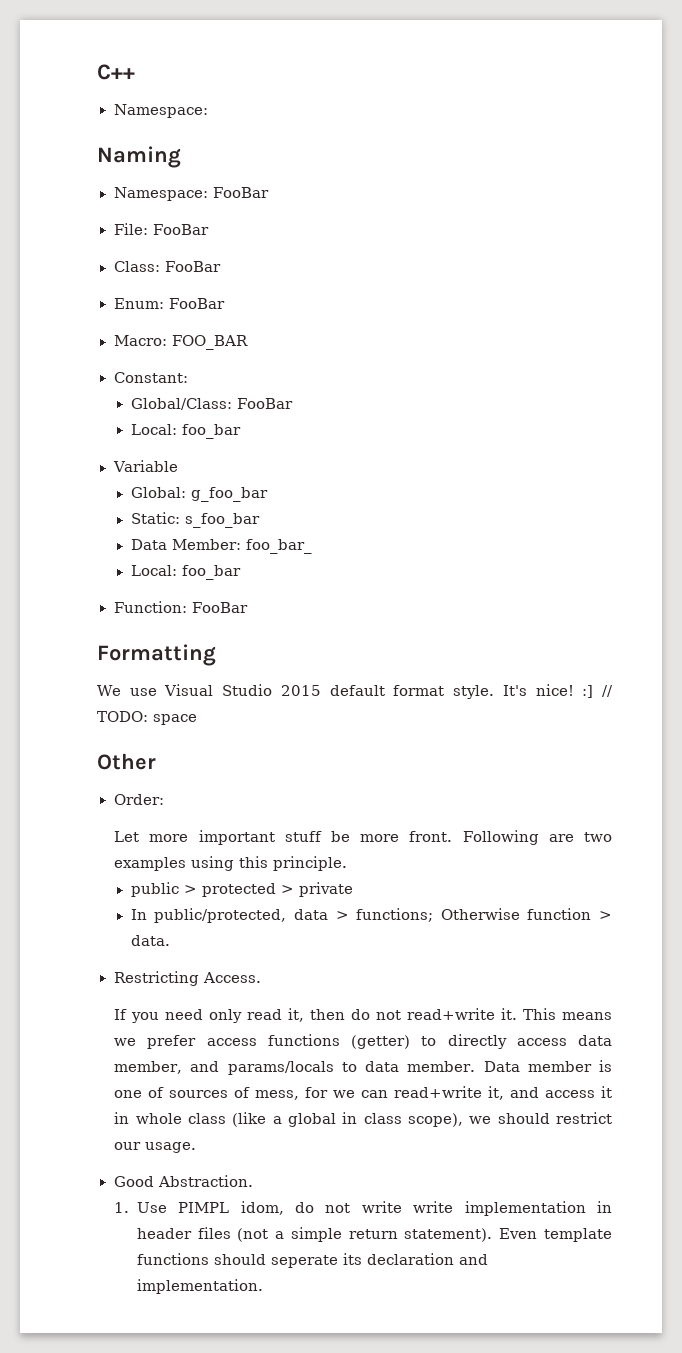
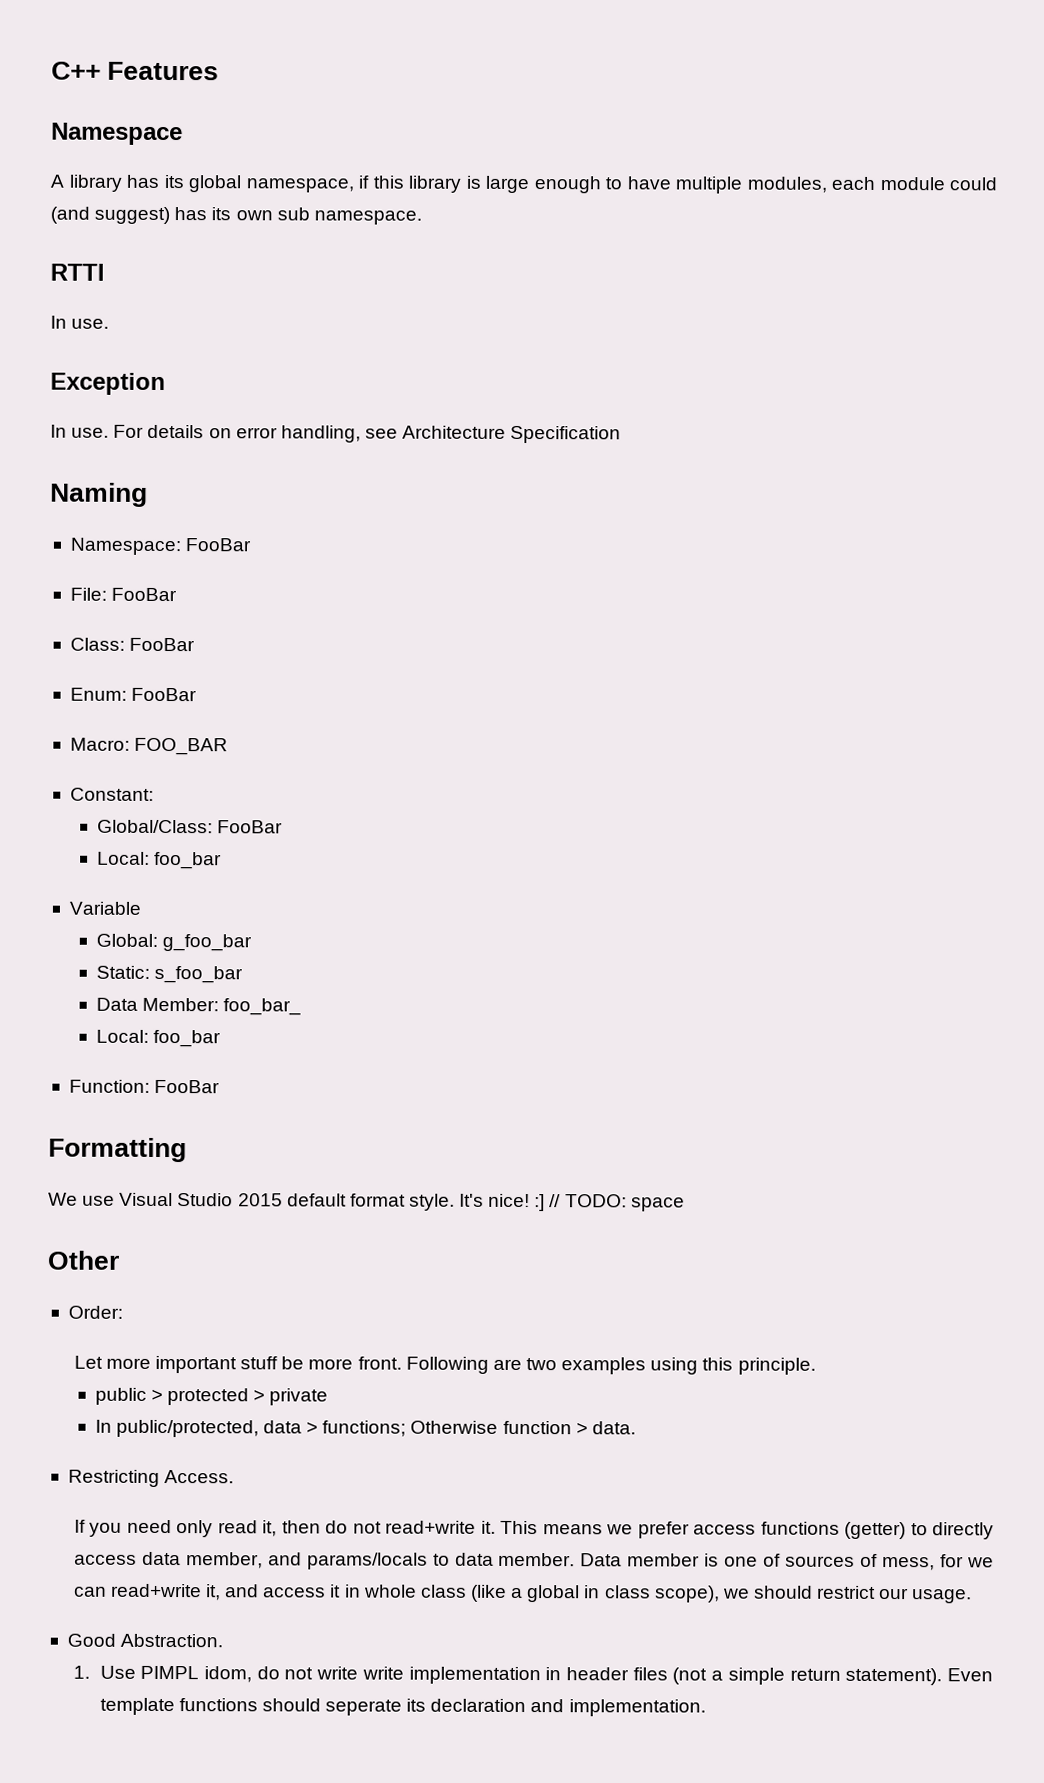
- C++
- Namespace:
+ C++ Features
+ Namespace
+ A library has its global namespace, if this library is large enough to have multiple modules, each module could (and suggest) has its own sub namespace.
+ RTTI
+ In use.
+ Exception
+ In use. For details on error handling, see Architecture Specification

